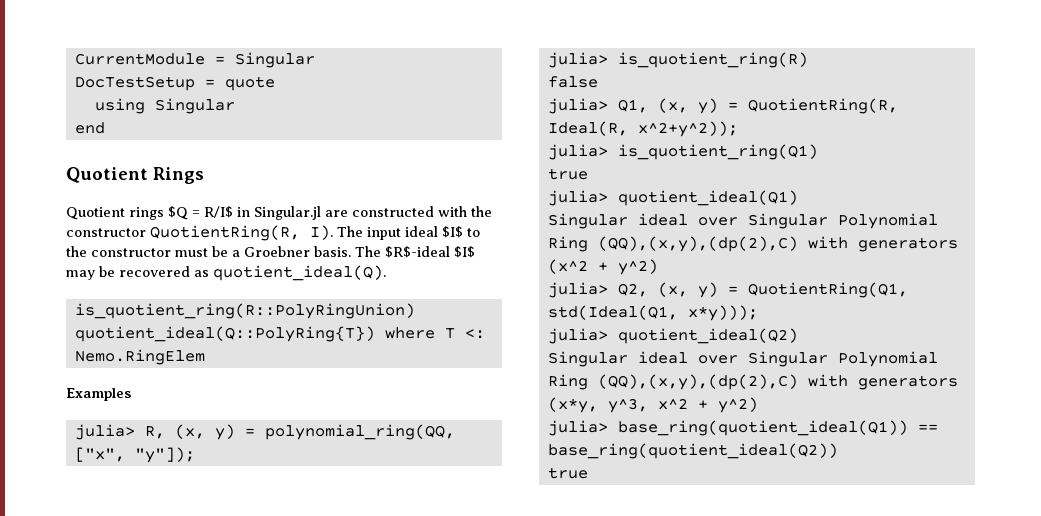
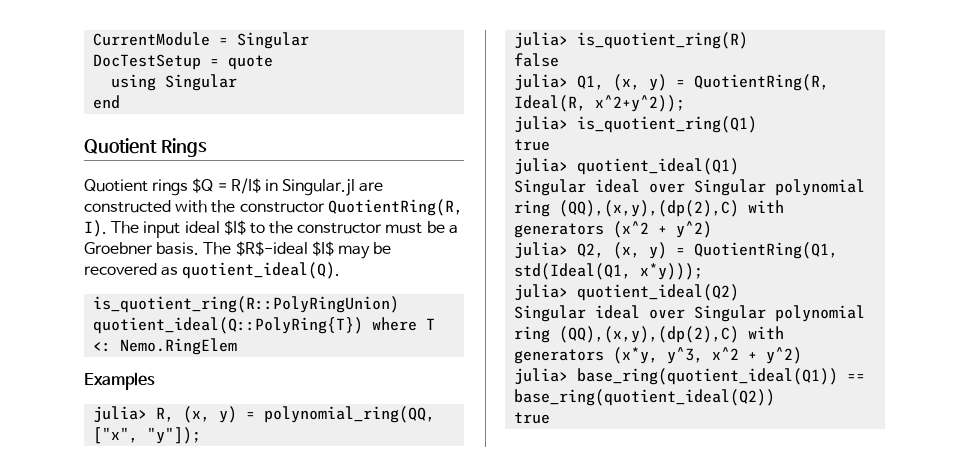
- Singular ideal over Singular Polynomial Ring (QQ),(x,y),(dp(2),C) with generators (x^2 + y^2)
+ Singular ideal over Singular polynomial ring (QQ),(x,y),(dp(2),C) with generators (x^2 + y^2)
- Singular ideal over Singular Polynomial Ring (QQ),(x,y),(dp(2),C) with generators (x*y, y^3, x^2 + y^2)
+ Singular ideal over Singular polynomial ring (QQ),(x,y),(dp(2),C) with generators (x*y, y^3, x^2 + y^2)

